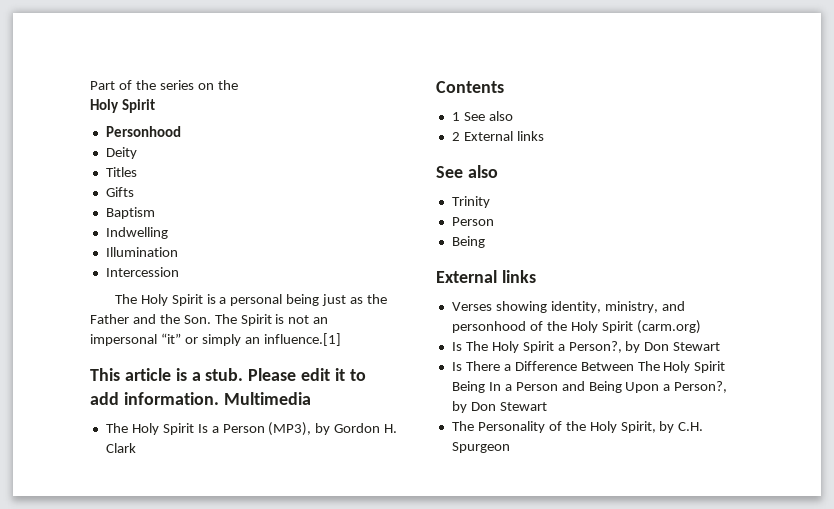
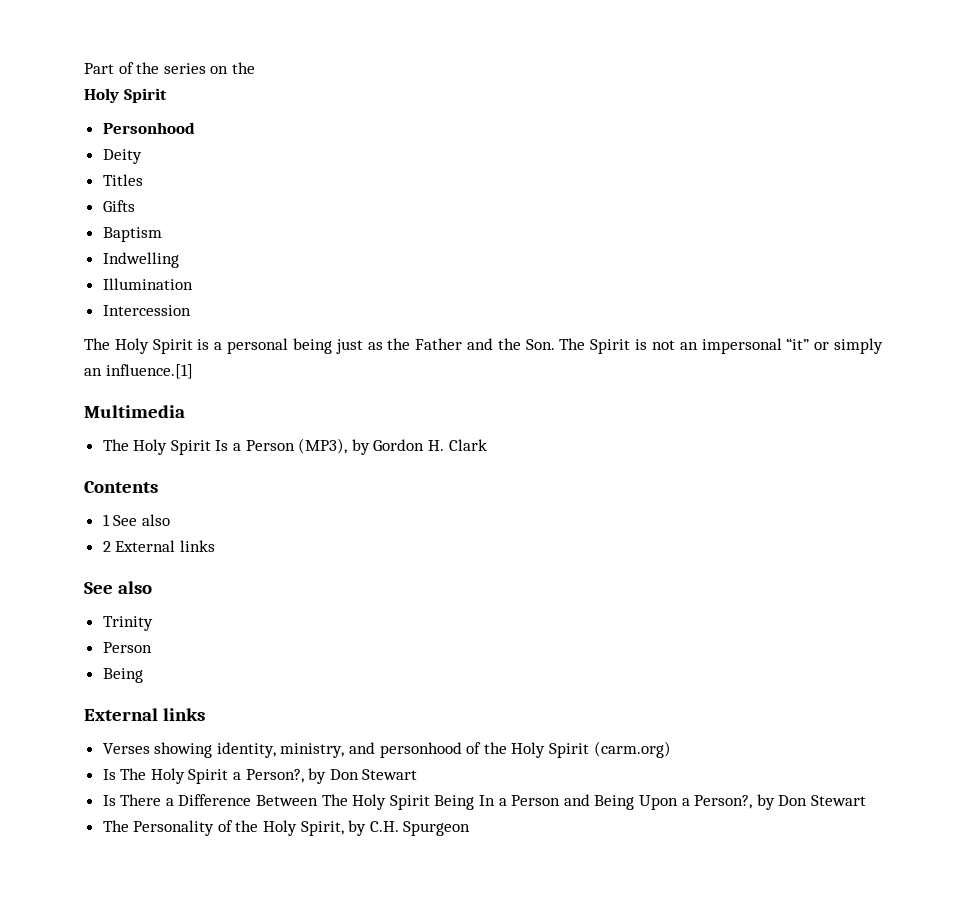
- This article is a stub. Please edit it to add information.

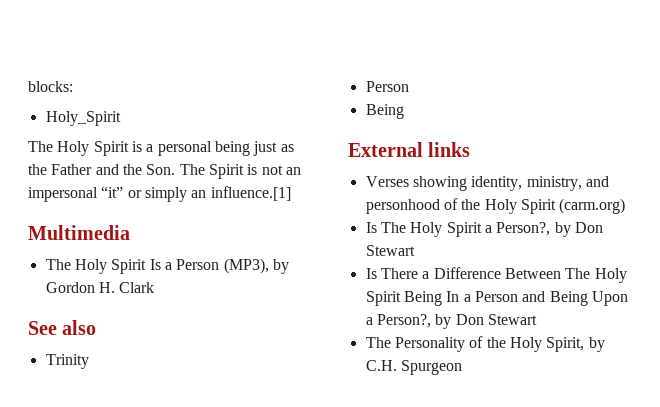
- Part of the series on the
- Holy Spirit
- Personhood
- Deity
- Titles
- Gifts
- Baptism
- Indwelling
- Illumination
- Intercession
+ blocks:
+ Holy_Spirit
- Contents
- 1 See also
- 2 External links

